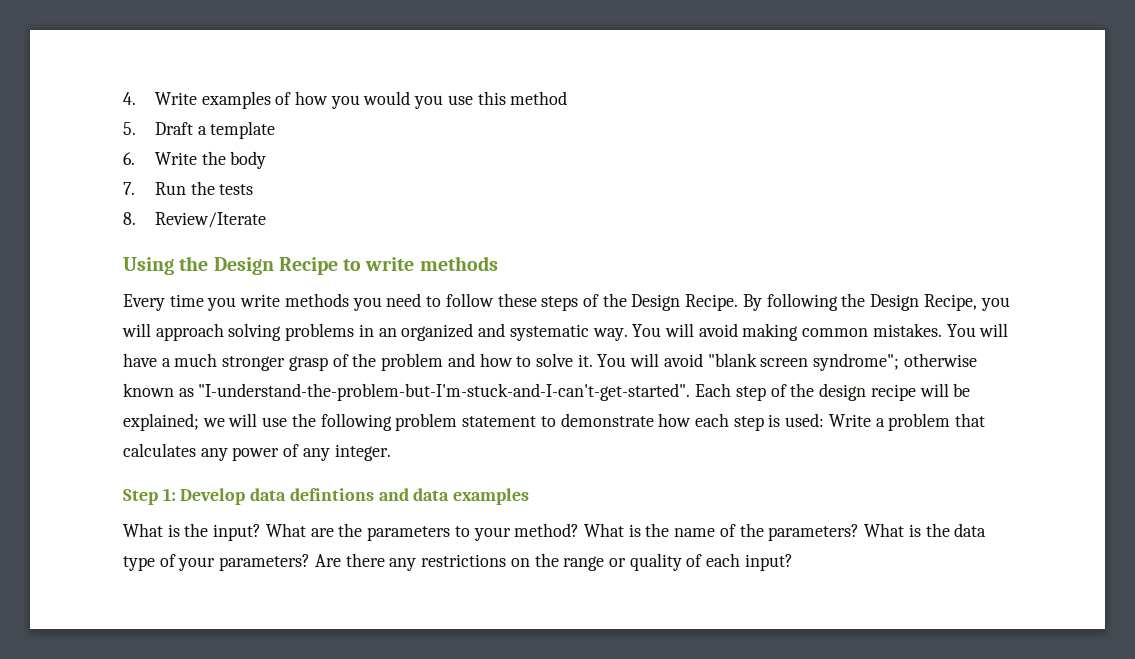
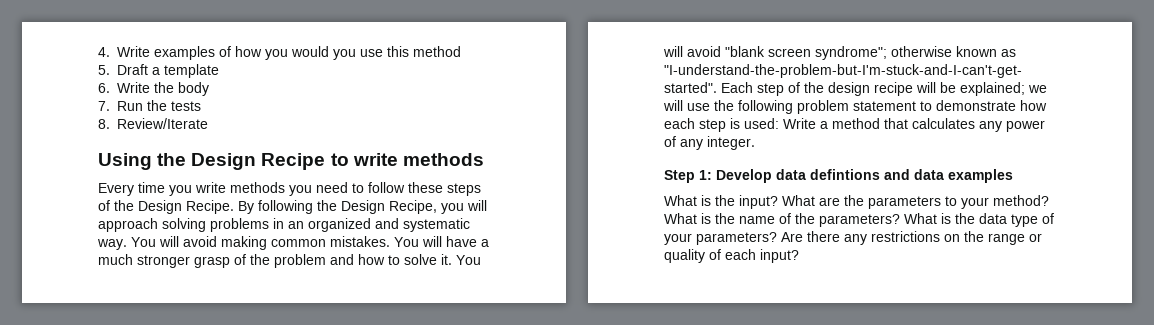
- Each step of the design recipe will be explained; we will use the following problem statement to demonstrate how each step is used: Write a problem that calculates any power of any integer.
+ Each step of the design recipe will be explained; we will use the following problem statement to demonstrate how each step is used: Write a method that calculates any power of any integer.

